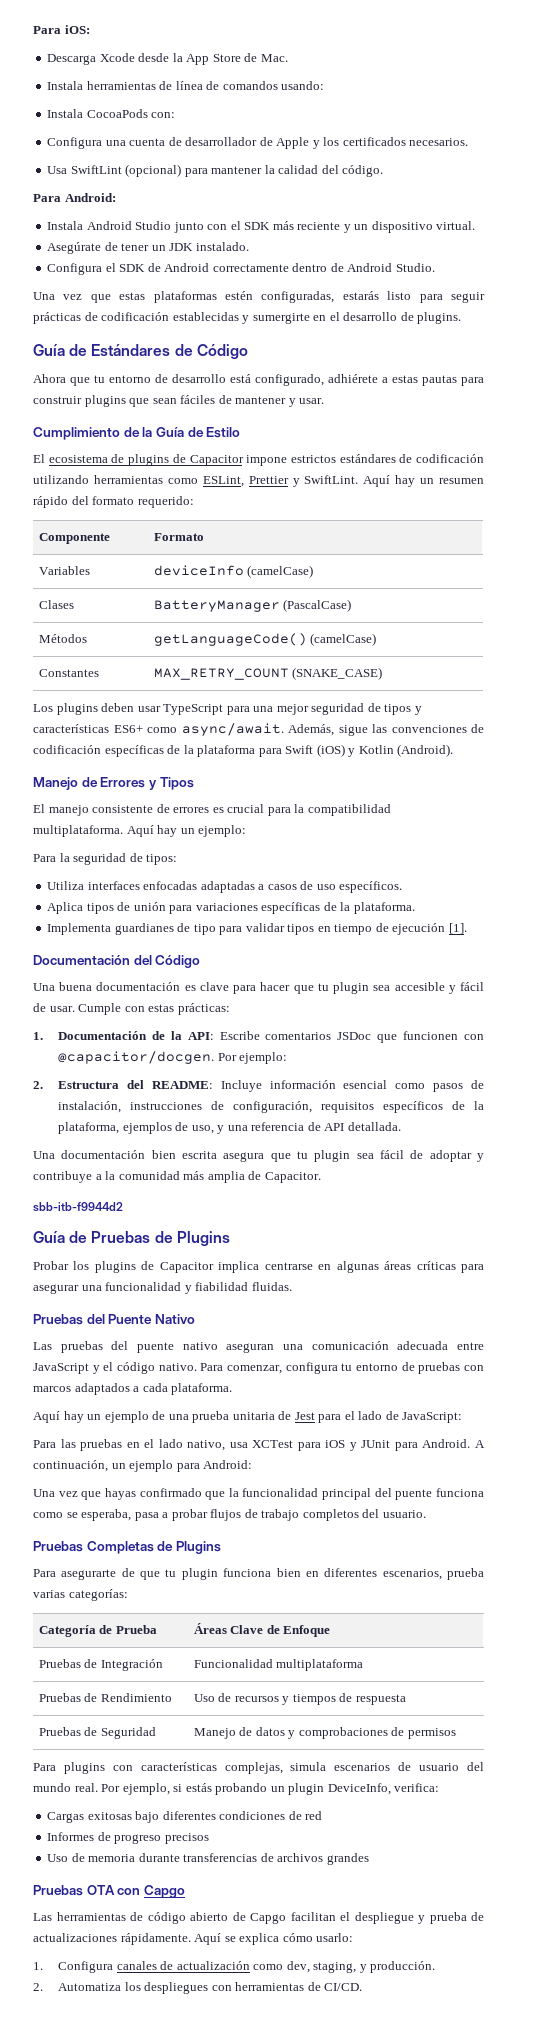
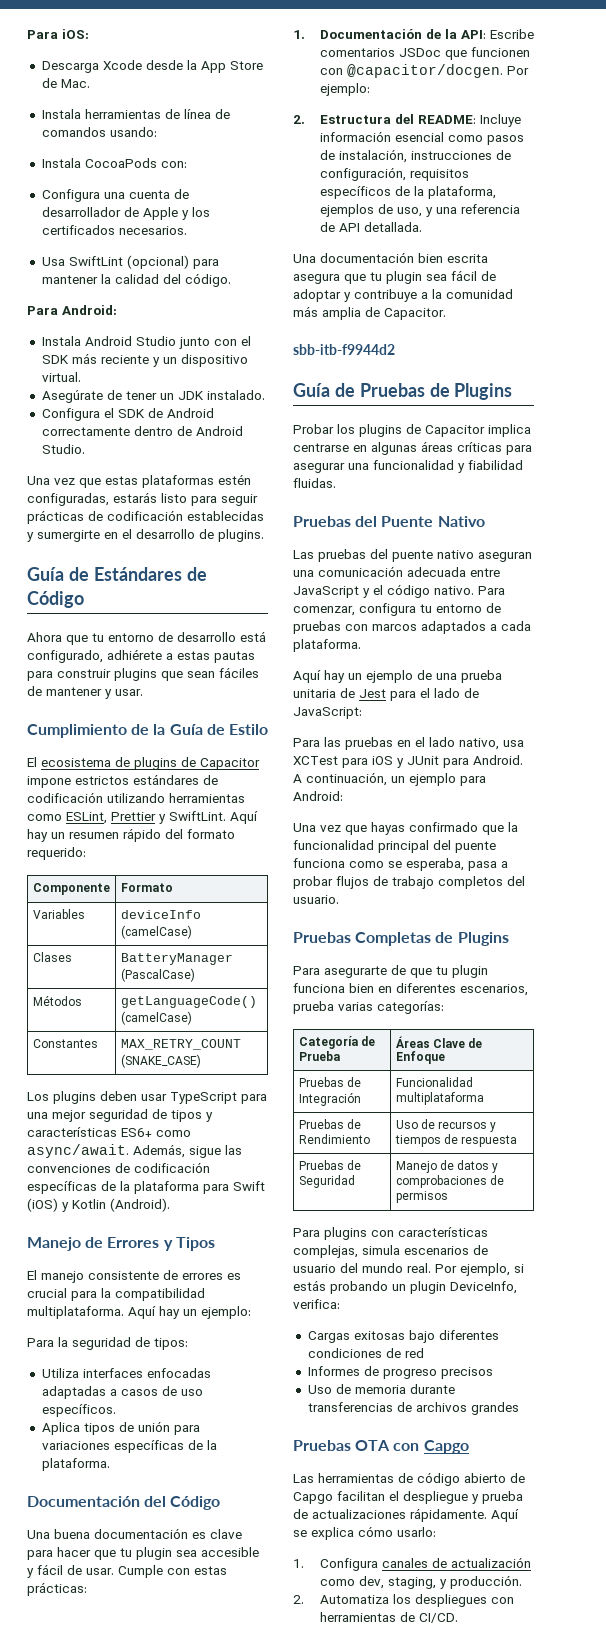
- Implementa guardianes de tipo para validar tipos en tiempo de ejecución [1].

